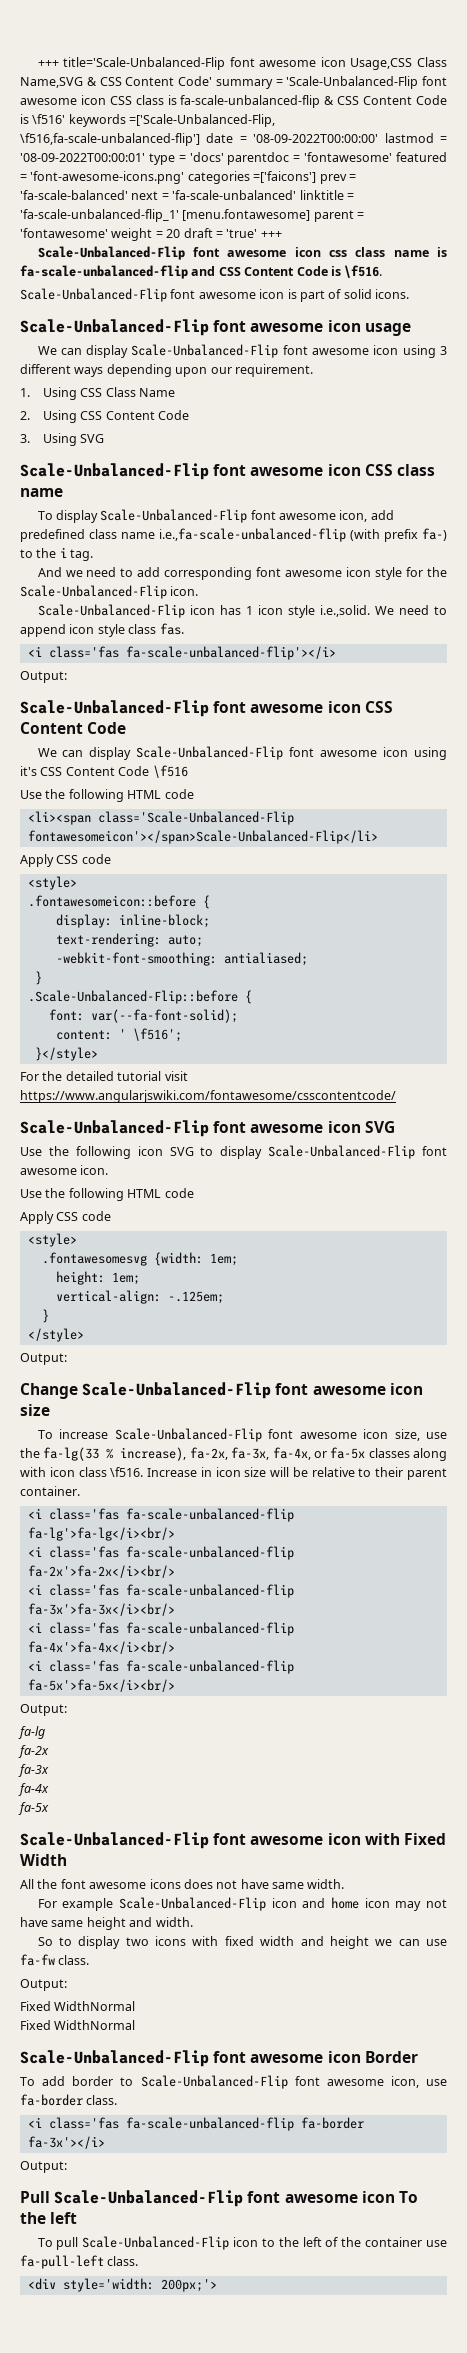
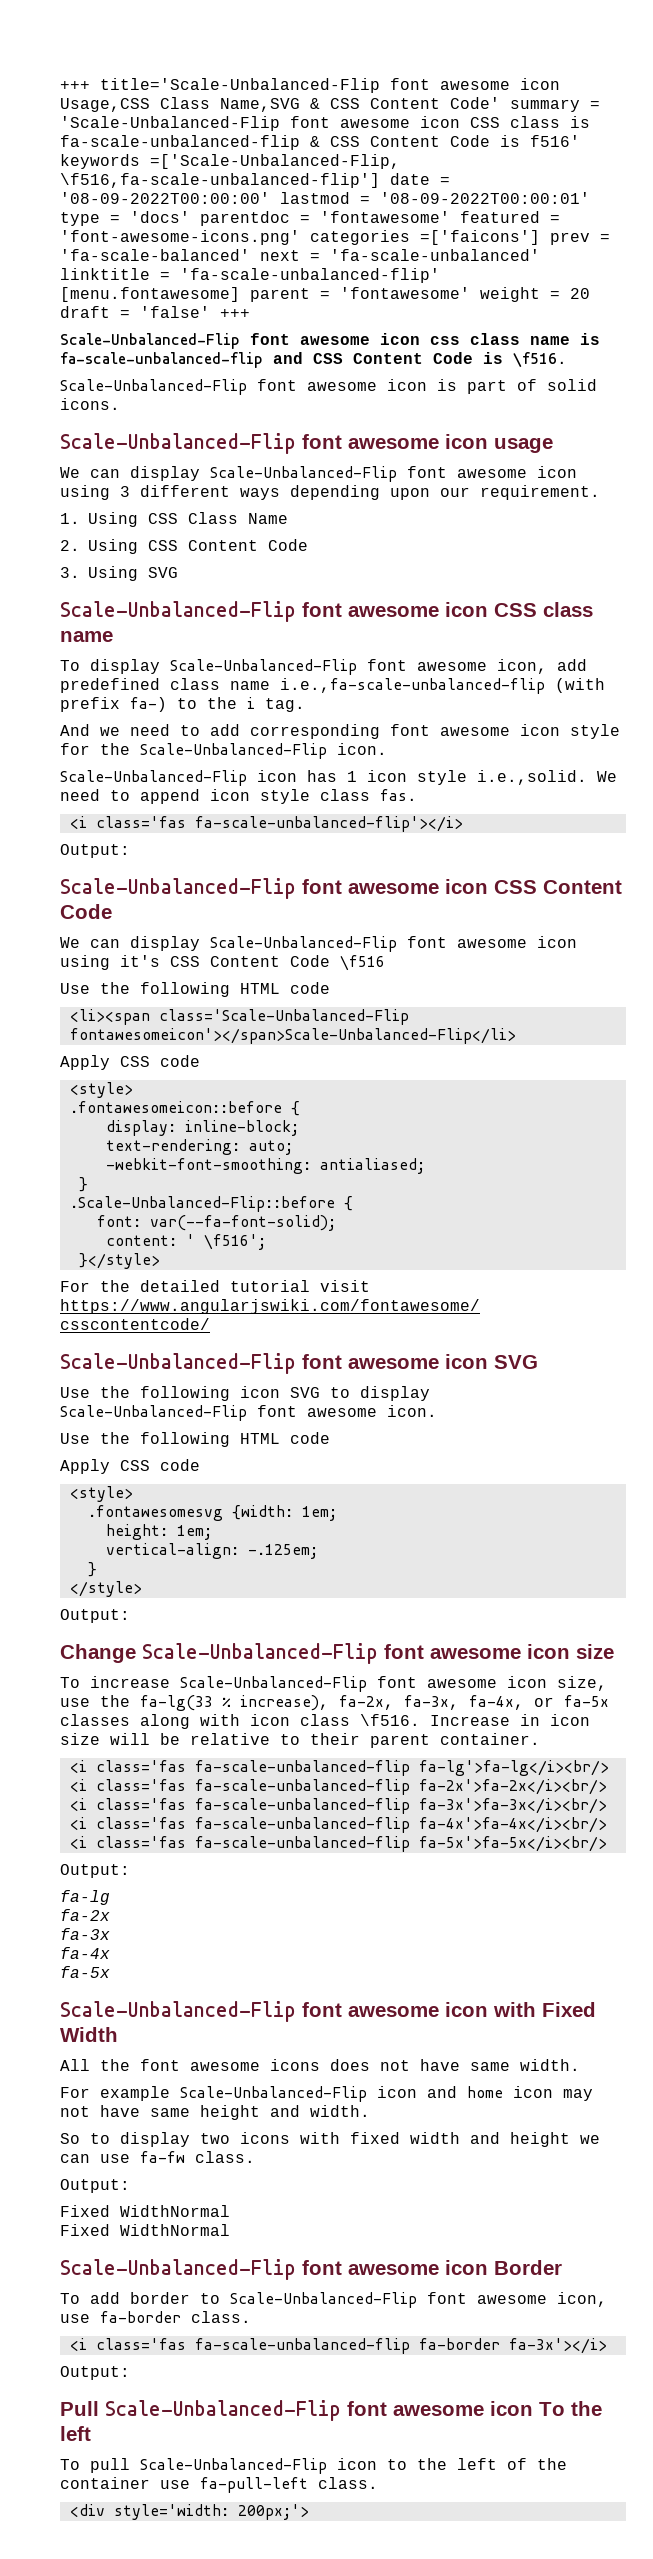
- +++ title='Scale-Unbalanced-Flip font awesome icon Usage,CSS Class Name,SVG & CSS Content Code' summary = 'Scale-Unbalanced-Flip font awesome icon CSS class is fa-scale-unbalanced-flip & CSS Content Code is \f516' keywords =['Scale-Unbalanced-Flip, \f516,fa-scale-unbalanced-flip'] date = '08-09-2022T00:00:00' lastmod = '08-09-2022T00:00:01' type = 'docs' parentdoc = 'fontawesome' featured = 'font-awesome-icons.png' categories =['faicons'] prev = 'fa-scale-balanced' next = 'fa-scale-unbalanced' linktitle = 'fa-scale-unbalanced-flip_1' [menu.fontawesome] parent = 'fontawesome' weight = 20 draft = 'true' +++
+ +++ title='Scale-Unbalanced-Flip font awesome icon Usage,CSS Class Name,SVG & CSS Content Code' summary = 'Scale-Unbalanced-Flip font awesome icon CSS class is fa-scale-unbalanced-flip & CSS Content Code is f516' keywords =['Scale-Unbalanced-Flip, \f516,fa-scale-unbalanced-flip'] date = '08-09-2022T00:00:00' lastmod = '08-09-2022T00:00:01' type = 'docs' parentdoc = 'fontawesome' featured = 'font-awesome-icons.png' categories =['faicons'] prev = 'fa-scale-balanced' next = 'fa-scale-unbalanced' linktitle = 'fa-scale-unbalanced-flip' [menu.fontawesome] parent = 'fontawesome' weight = 20 draft = 'false' +++

